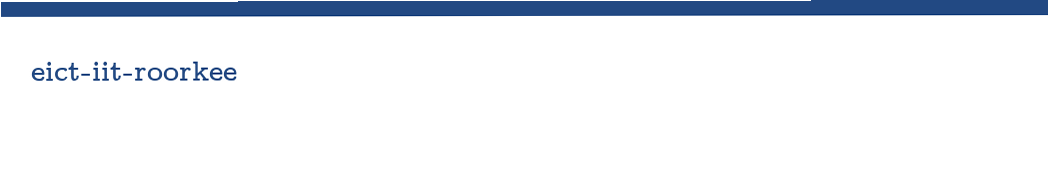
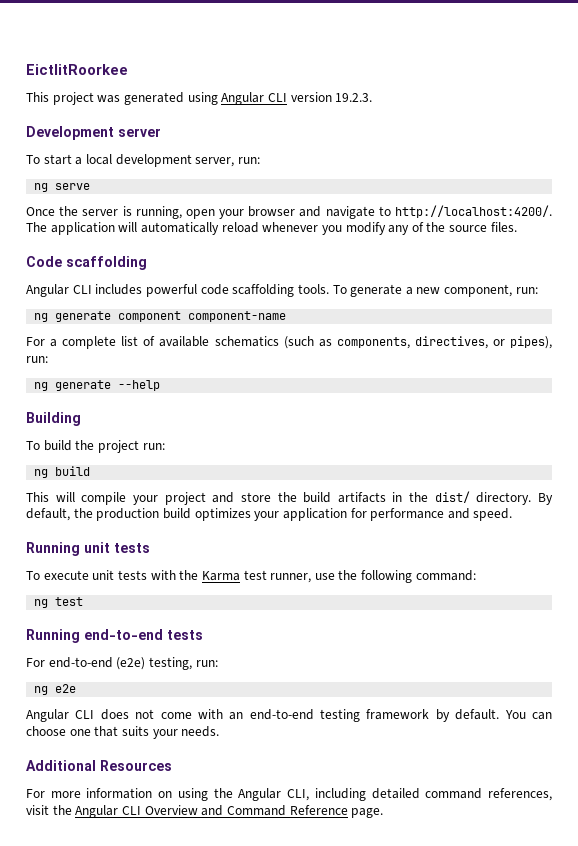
- eict-iit-roorkee
+ EictIitRoorkee
+ This project was generated using Angular CLI version 19.2.3.
+ Development server
+ To start a local development server, run:
+ ng serve
+ Once the server is running, open your browser and navigate to http://localhost:4200/. The application will automatically reload whenever you modify any of the source files.
+ Code scaffolding
+ Angular CLI includes powerful code scaffolding tools. To generate a new component, run:
+ ng generate component component-name
+ For a complete list of available schematics (such as components, directives, or pipes), run:
+ ng generate --help
+ Building
+ To build the project run:
+ ng build
+ This will compile your project and store the build artifacts in the dist/ directory. By default, the production build optimizes your application for performance and speed.
+ Running unit tests
+ To execute unit tests with the Karma test runner, use the following command:
+ ng test
+ Running end-to-end tests
+ For end-to-end (e2e) testing, run:
+ ng e2e
+ Angular CLI does not come with an end-to-end testing framework by default. You can choose one that suits your needs.
+ Additional Resources
+ For more information on using the Angular CLI, including detailed command references, visit the Angular CLI Overview and Command Reference page.

